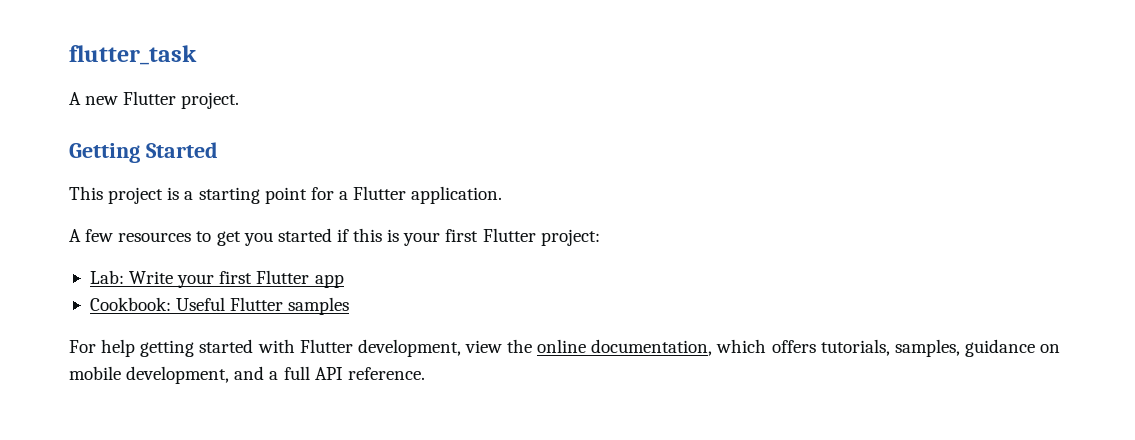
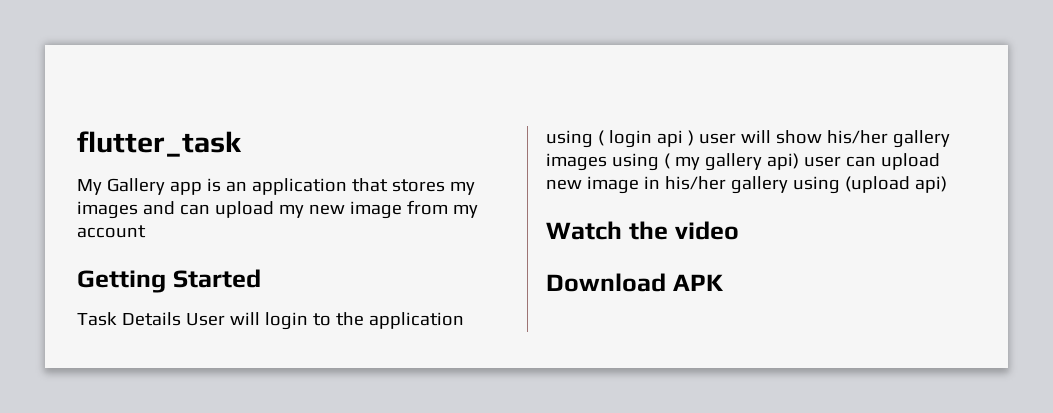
- A new Flutter project.
+ My Gallery app is an application that stores my images and can upload my new image from my account
  Getting Started
- This project is a starting point for a Flutter application.
- A few resources to get you started if this is your first Flutter project:
- Lab: Write your first Flutter app
- Cookbook: Useful Flutter samples
- For help getting started with Flutter development, view the online documentation, which offers tutorials, samples, guidance on mobile development, and a full API reference.
+ Task Details User will login to the application using ( login api ) user will show his/her gallery images using ( my gallery api) user can upload new image in his/her gallery using (upload api)
+ Watch the video
+ Download APK

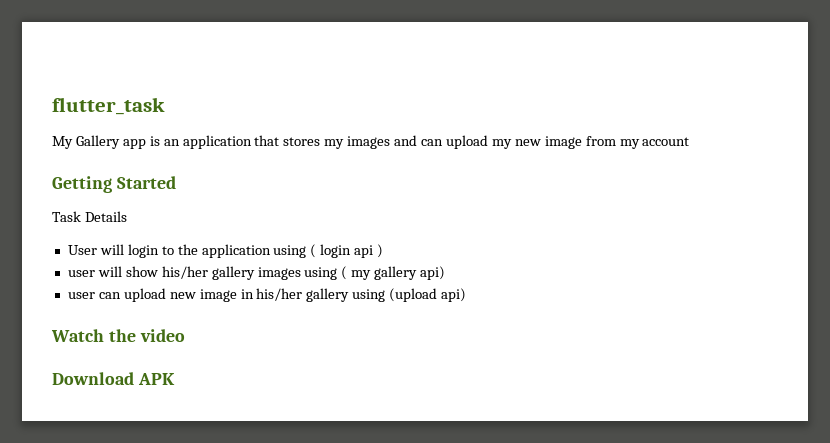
- Task Details User will login to the application using ( login api ) user will show his/her gallery images using ( my gallery api) user can upload new image in his/her gallery using (upload api)
+ Task Details
+ User will login to the application using ( login api )
+ user will show his/her gallery images using ( my gallery api)
+ user can upload new image in his/her gallery using (upload api)

